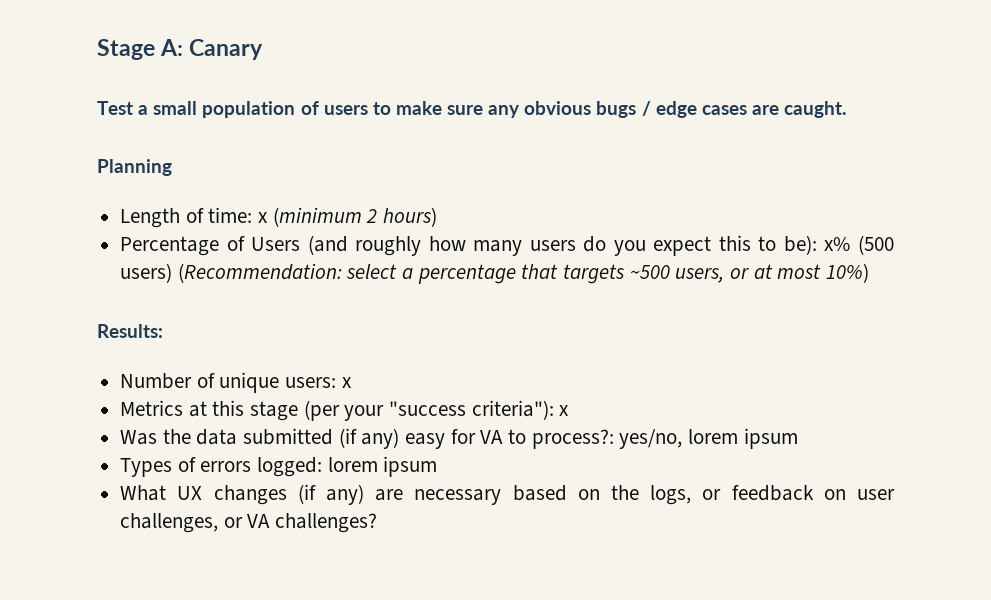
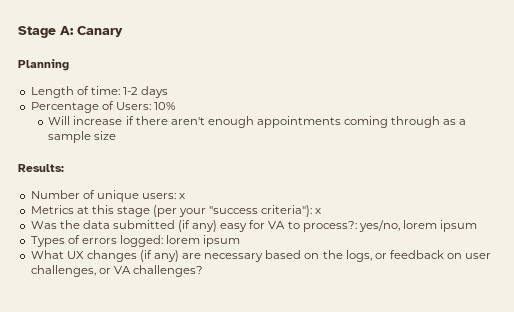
- Test a small population of users to make sure any obvious bugs / edge cases are caught.
  Planning
- Length of time: x (minimum 2 hours)
- Percentage of Users (and roughly how many users do you expect this to be): x% (500 users) (Recommendation: select a percentage that targets ~500 users, or at most 10%)
+ Length of time: 1-2 days
+ Percentage of Users: 10%
+ Will increase if there aren't enough appointments coming through as a sample size

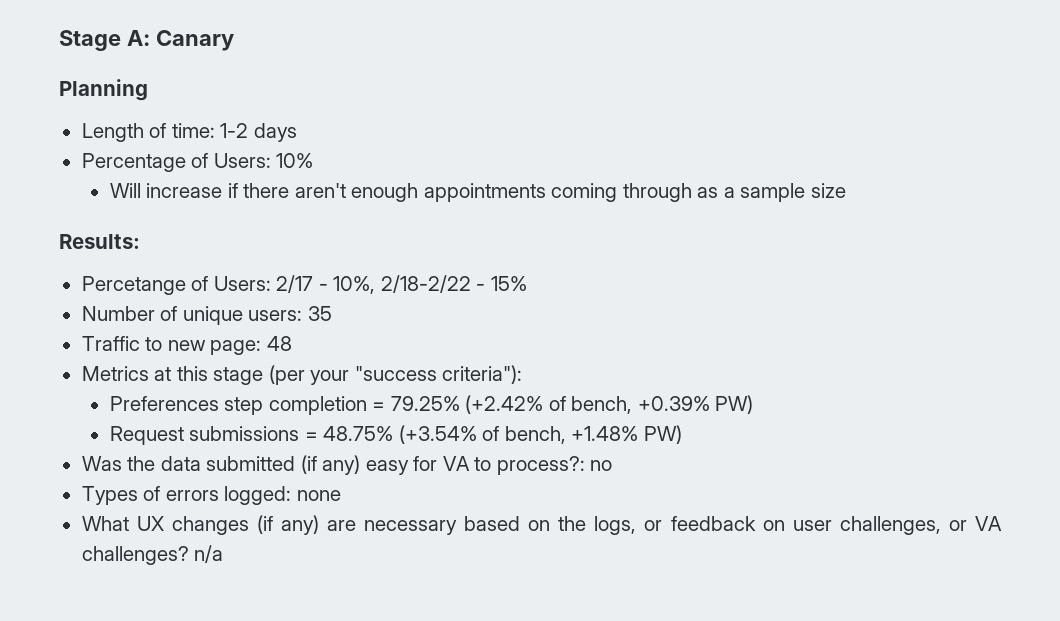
- Number of unique users: x
+ Percetange of Users: 2/17 - 10%, 2/18-2/22 - 15%
+ Number of unique users: 35
+ Traffic to new page: 48
- Metrics at this stage (per your "success criteria"): x
+ Metrics at this stage (per your "success criteria"):
+ Preferences step completion = 79.25% (+2.42% of bench, +0.39% PW)
+ Request submissions = 48.75% (+3.54% of bench, +1.48% PW)
- Was the data submitted (if any) easy for VA to process?: yes/no, lorem ipsum
+ Was the data submitted (if any) easy for VA to process?: no
- Types of errors logged: lorem ipsum
+ Types of errors logged: none
- What UX changes (if any) are necessary based on the logs, or feedback on user challenges, or VA challenges?
+ What UX changes (if any) are necessary based on the logs, or feedback on user challenges, or VA challenges? n/a

